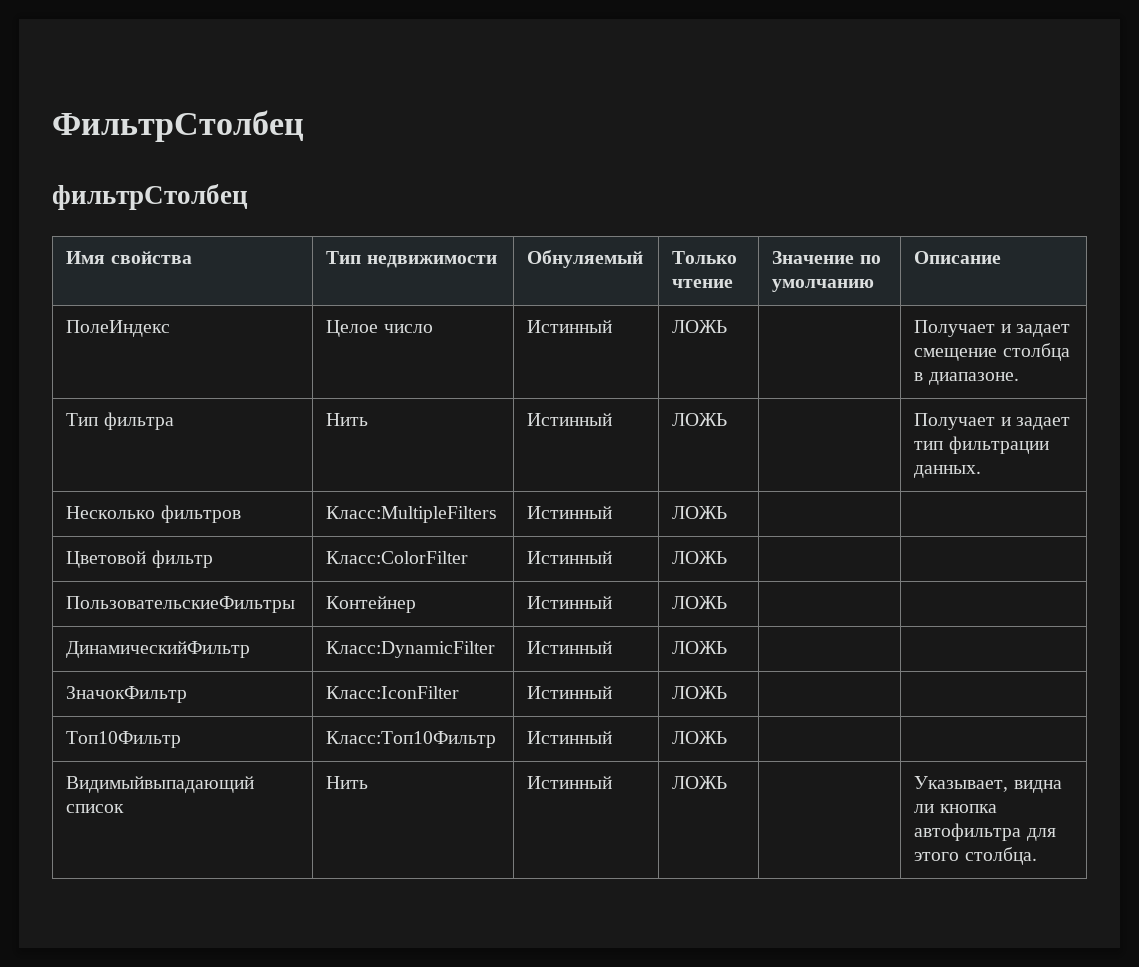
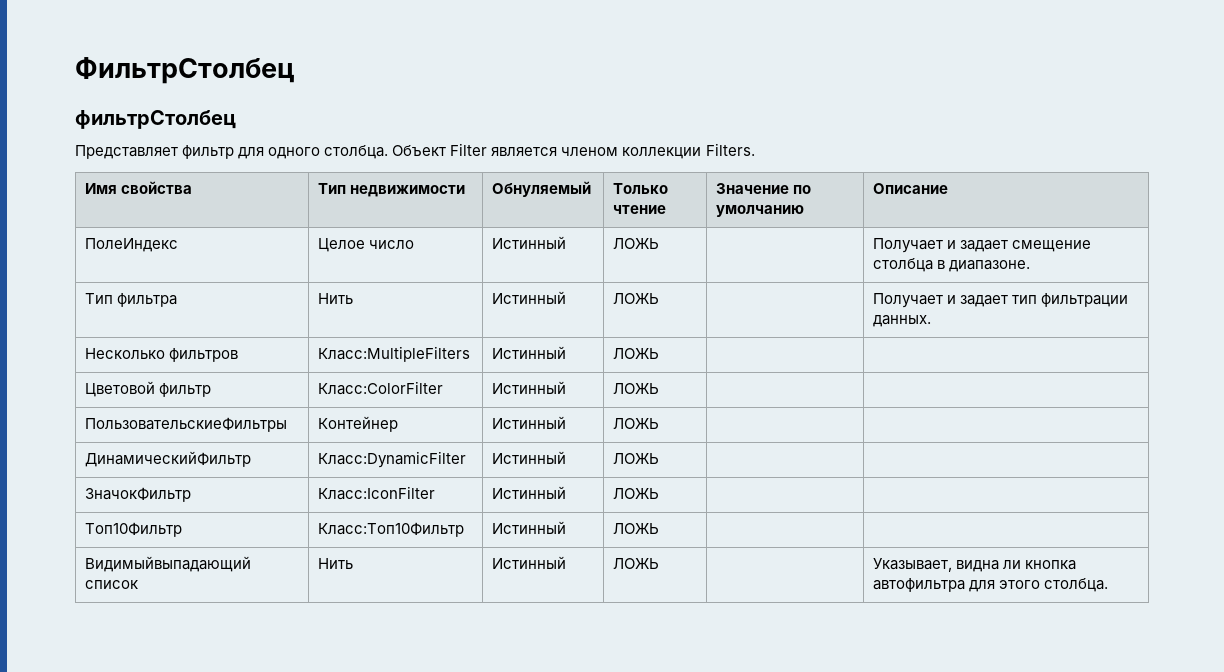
+ Представляет фильтр для одного столбца. Объект Filter является членом коллекции Filters.

